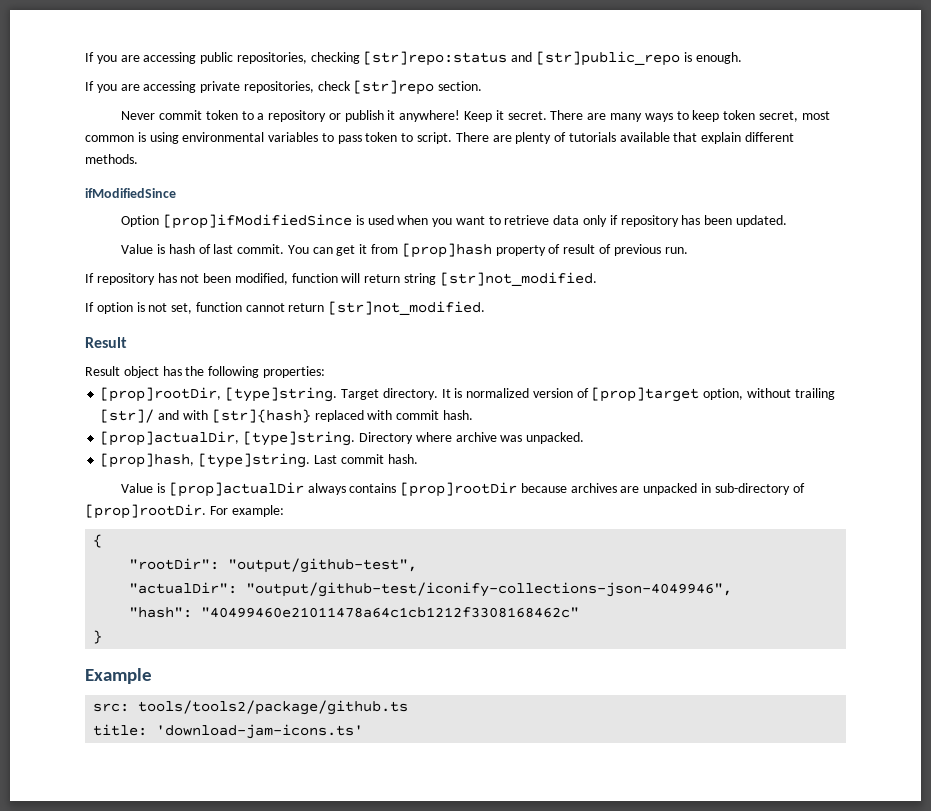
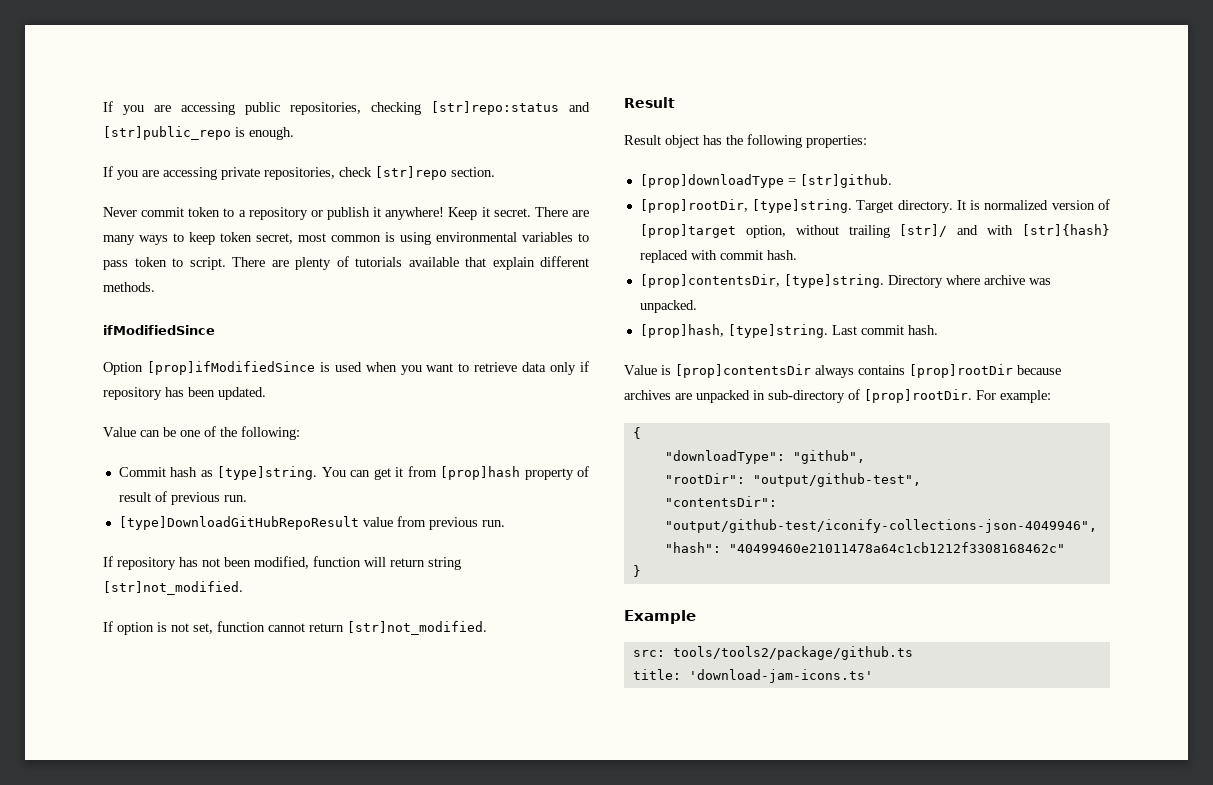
- Value is hash of last commit.
+ Value can be one of the following:
+ Commit hash as [type]string.
+ [type]DownloadGitHubRepoResult value from previous run.
+ [prop]downloadType = [str]github.
- [prop]actualDir, [type]string.
+ [prop]contentsDir, [type]string.
- Value is [prop]actualDir always contains [prop]rootDir because archives are unpacked in sub-directory of [prop]rootDir.
+ Value is [prop]contentsDir always contains [prop]rootDir because archives are unpacked in sub-directory of [prop]rootDir.
+ "downloadType": "github",
- "actualDir": "output/github-test/iconify-collections-json-4049946",
+ "contentsDir": "output/github-test/iconify-collections-json-4049946",

